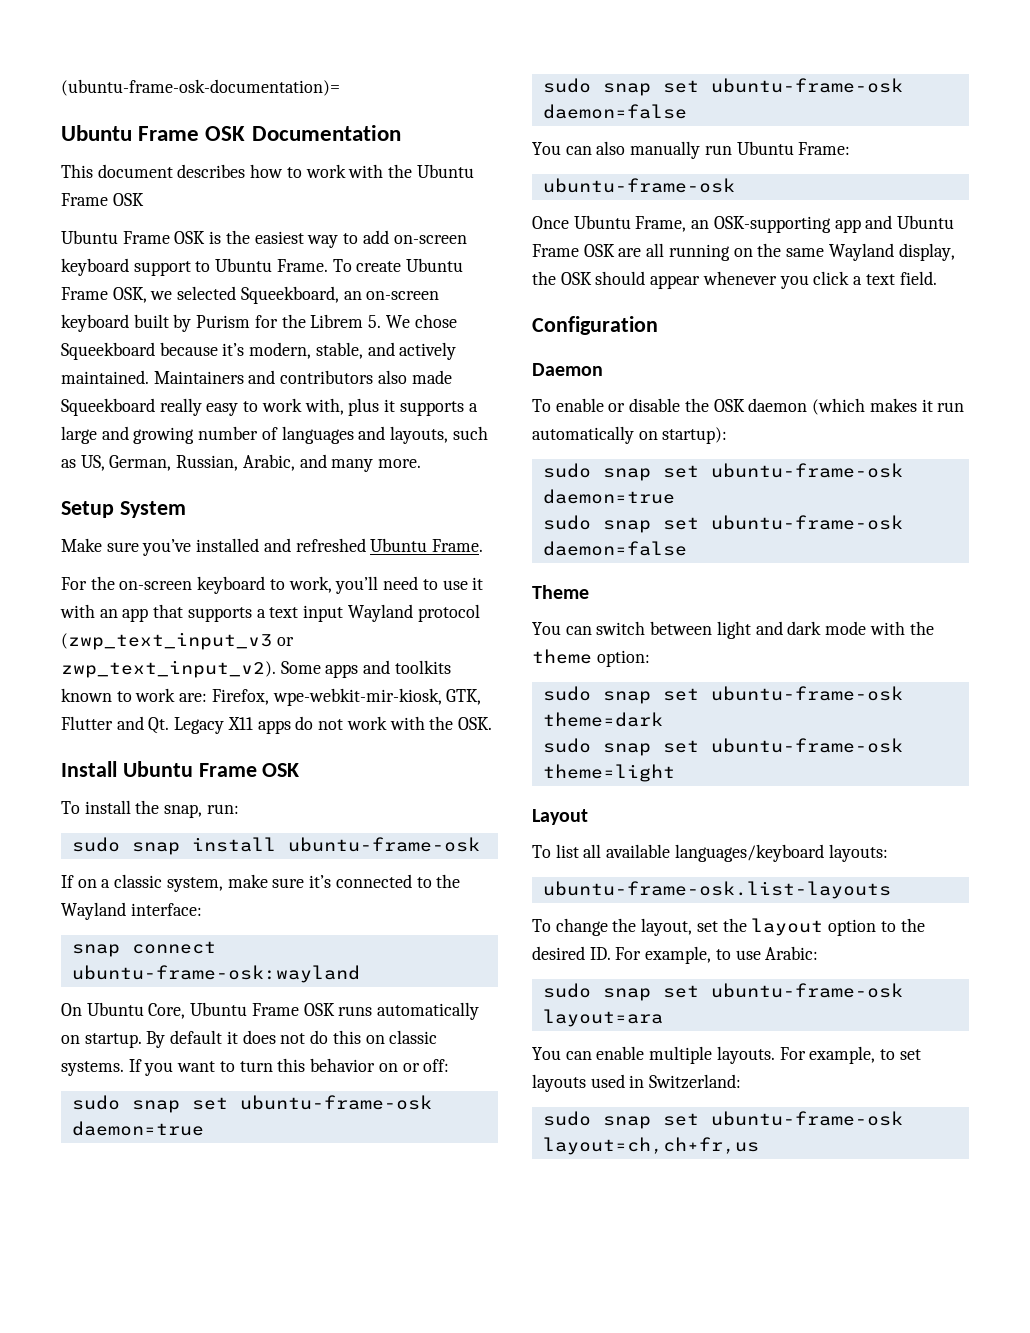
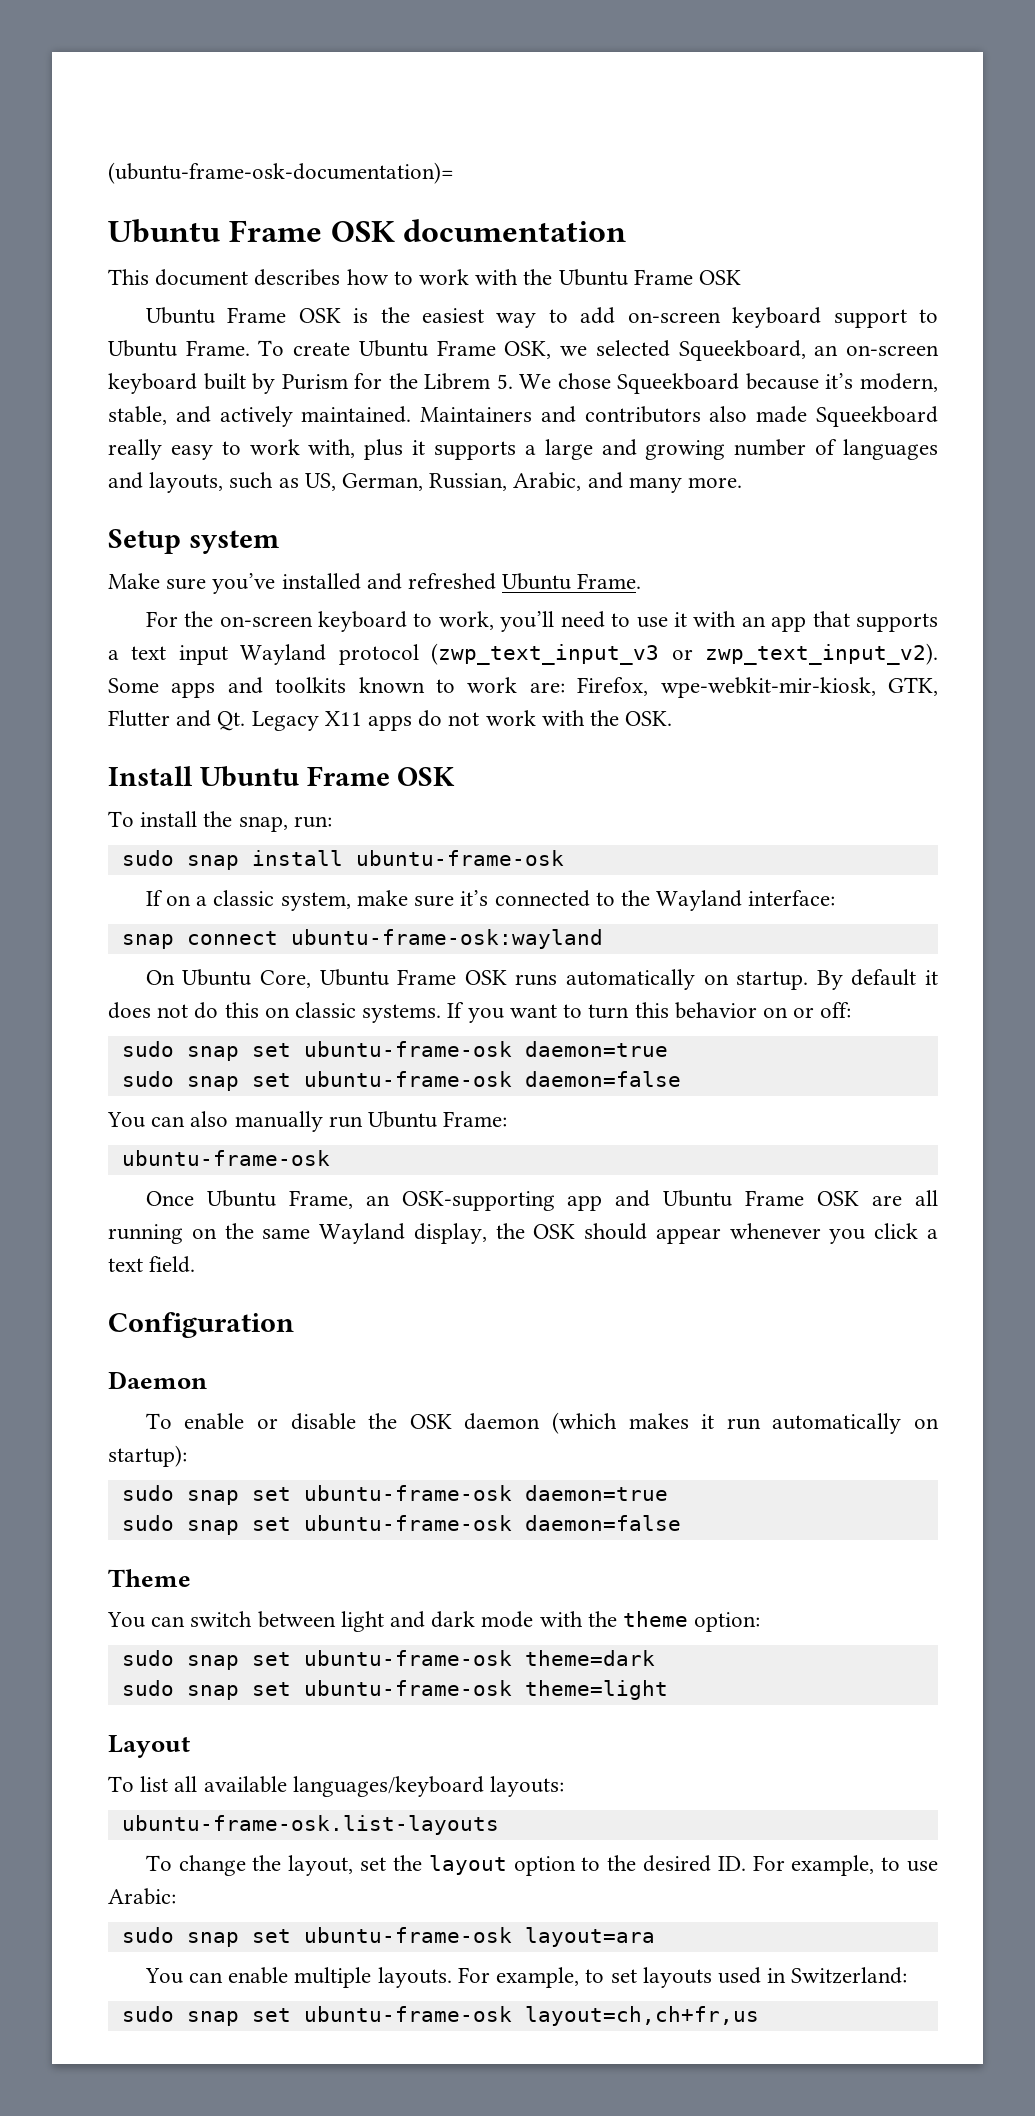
- Ubuntu Frame OSK Documentation
+ Ubuntu Frame OSK documentation
- Setup System
+ Setup system

